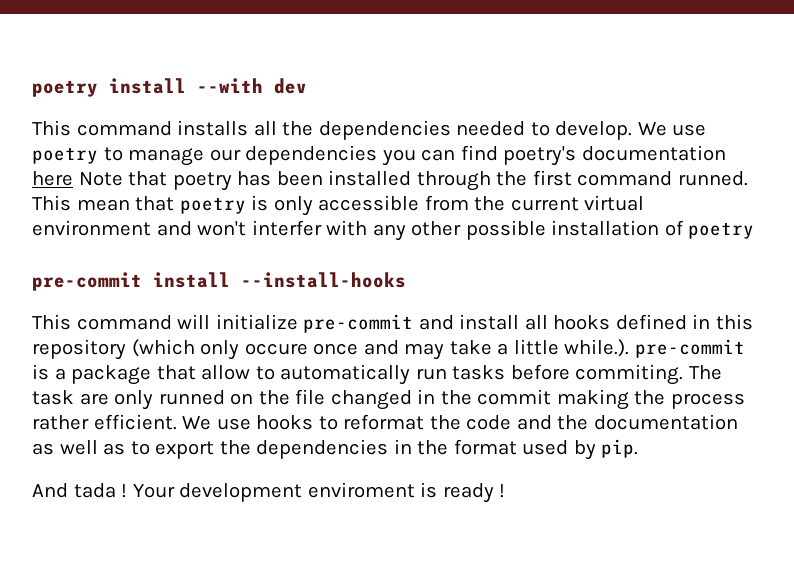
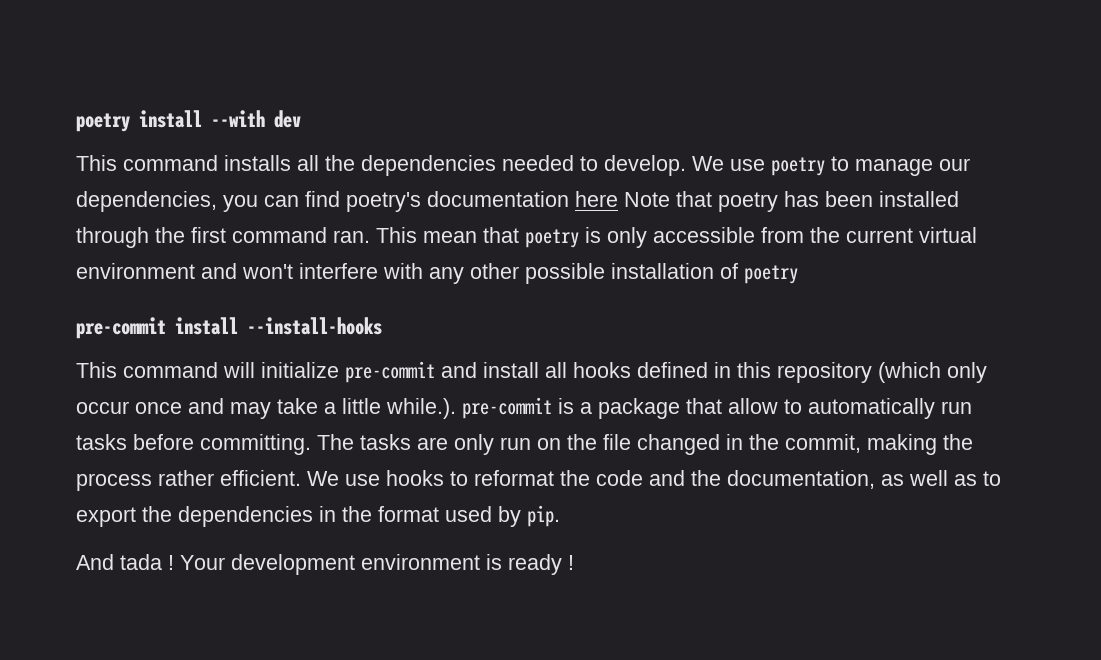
- We use poetry to manage our dependencies you can find poetry's documentation here Note that poetry has been installed through the first command runned.
+ We use poetry to manage our dependencies, you can find poetry's documentation here Note that poetry has been installed through the first command ran.
- This mean that poetry is only accessible from the current virtual environment and won't interfer with any other possible installation of poetry
+ This mean that poetry is only accessible from the current virtual environment and won't interfere with any other possible installation of poetry
- This command will initialize pre-commit and install all hooks defined in this repository (which only occure once and may take a little while.). pre-commit is a package that allow to automatically run tasks before commiting. The task are only runned on the file changed in the commit making the process rather efficient.
+ This command will initialize pre-commit and install all hooks defined in this repository (which only occur once and may take a little while.). pre-commit is a package that allow to automatically run tasks before committing. The tasks are only run on the file changed in the commit, making the process rather efficient.
- We use hooks to reformat the code and the documentation as well as to export the dependencies in the format used by pip.
+ We use hooks to reformat the code and the documentation, as well as to export the dependencies in the format used by pip.
- Your development enviroment is ready !
+ Your development environment is ready !

